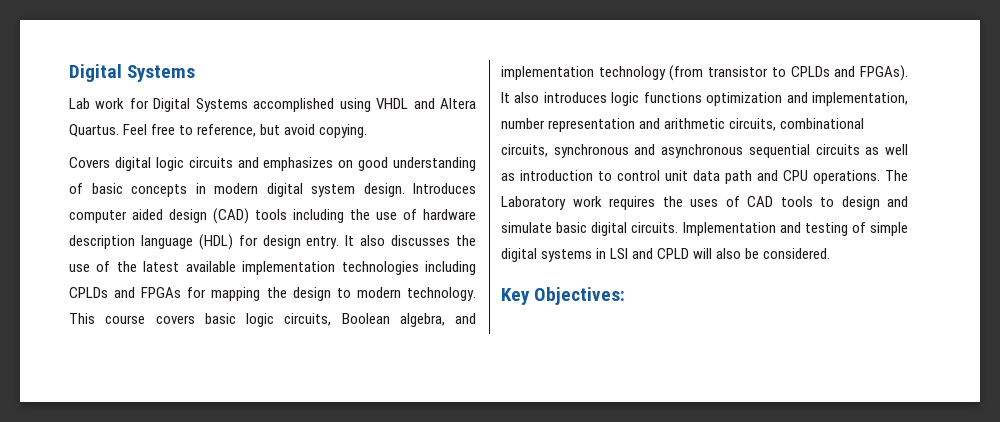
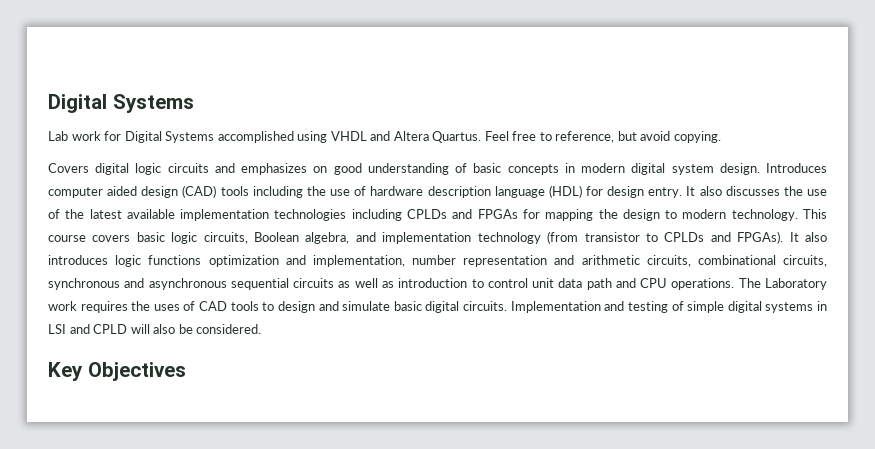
- Key Objectives:
+ Key Objectives

